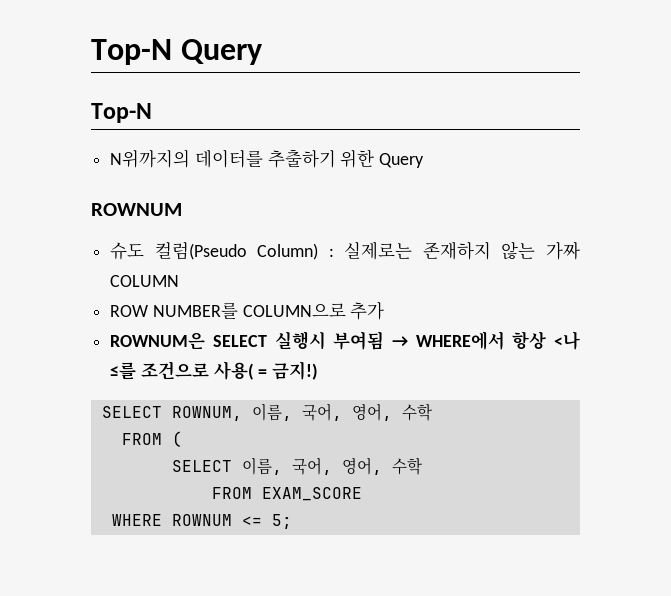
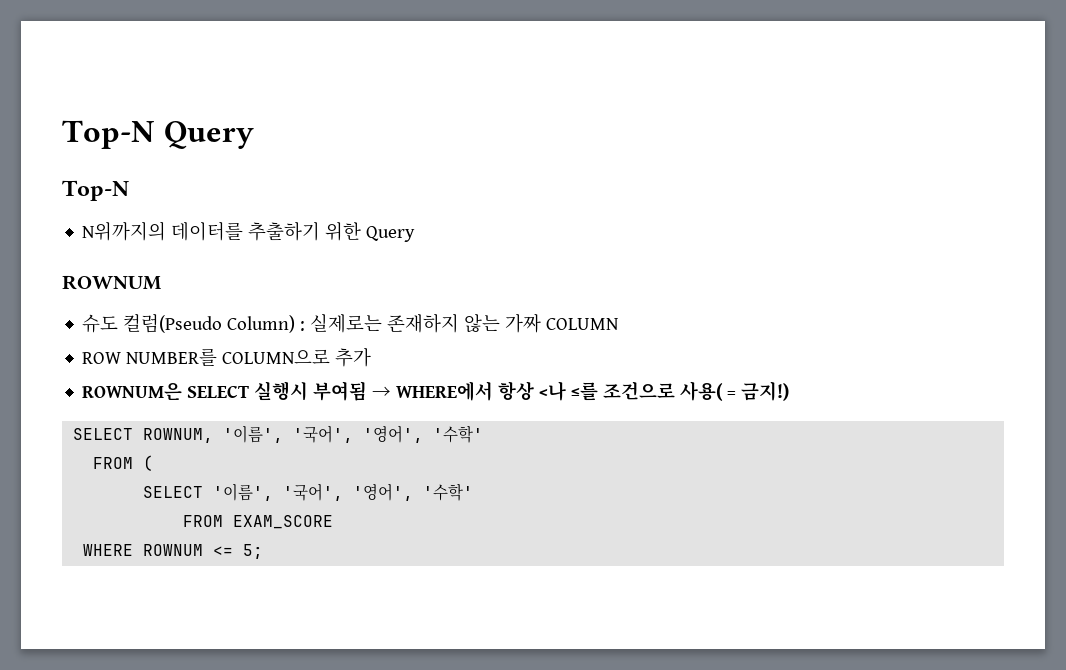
- SELECT ROWNUM, 이름, 국어, 영어, 수학
+ SELECT ROWNUM, '이름', '국어', '영어', '수학'
- SELECT 이름, 국어, 영어, 수학
+ SELECT '이름', '국어', '영어', '수학'

